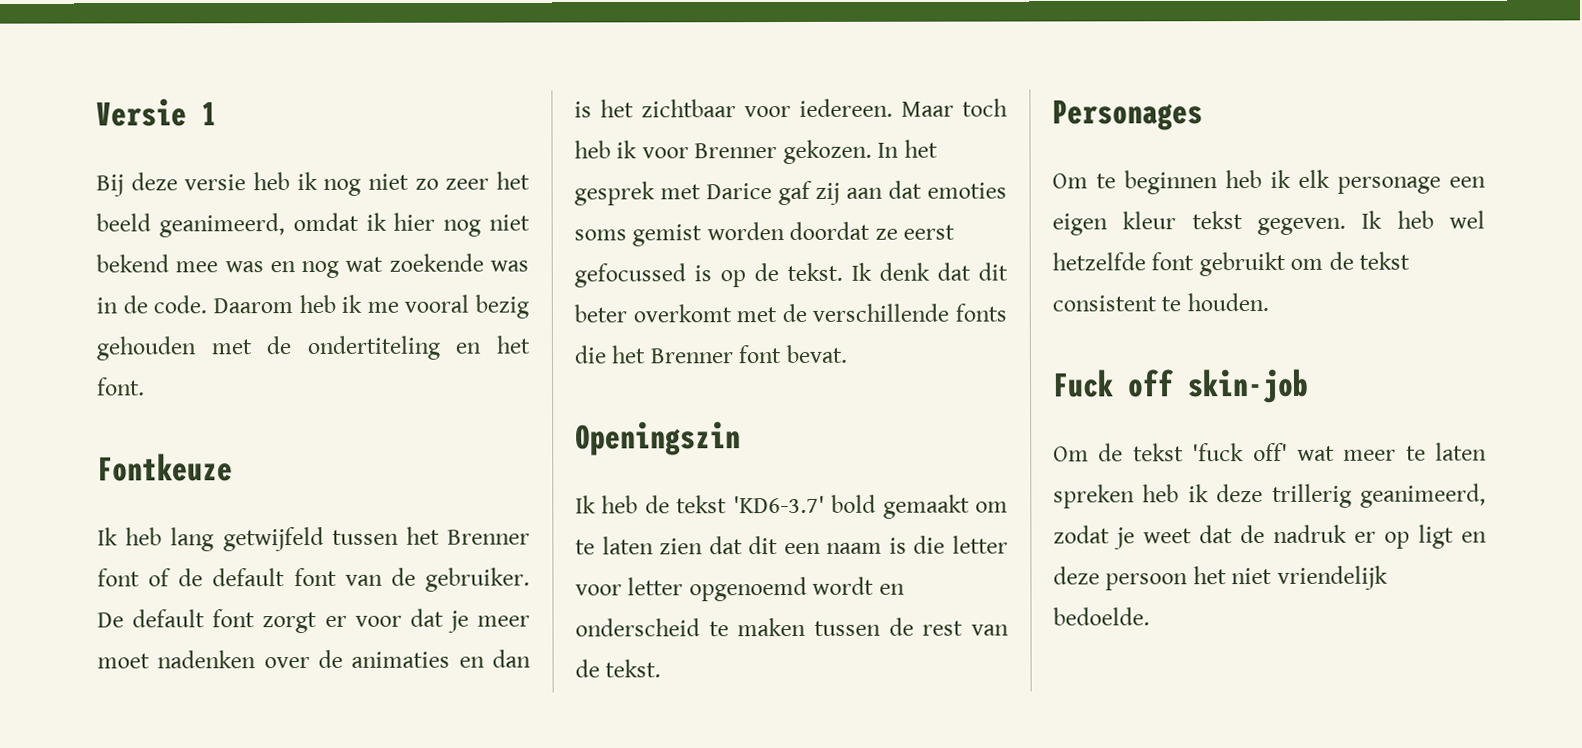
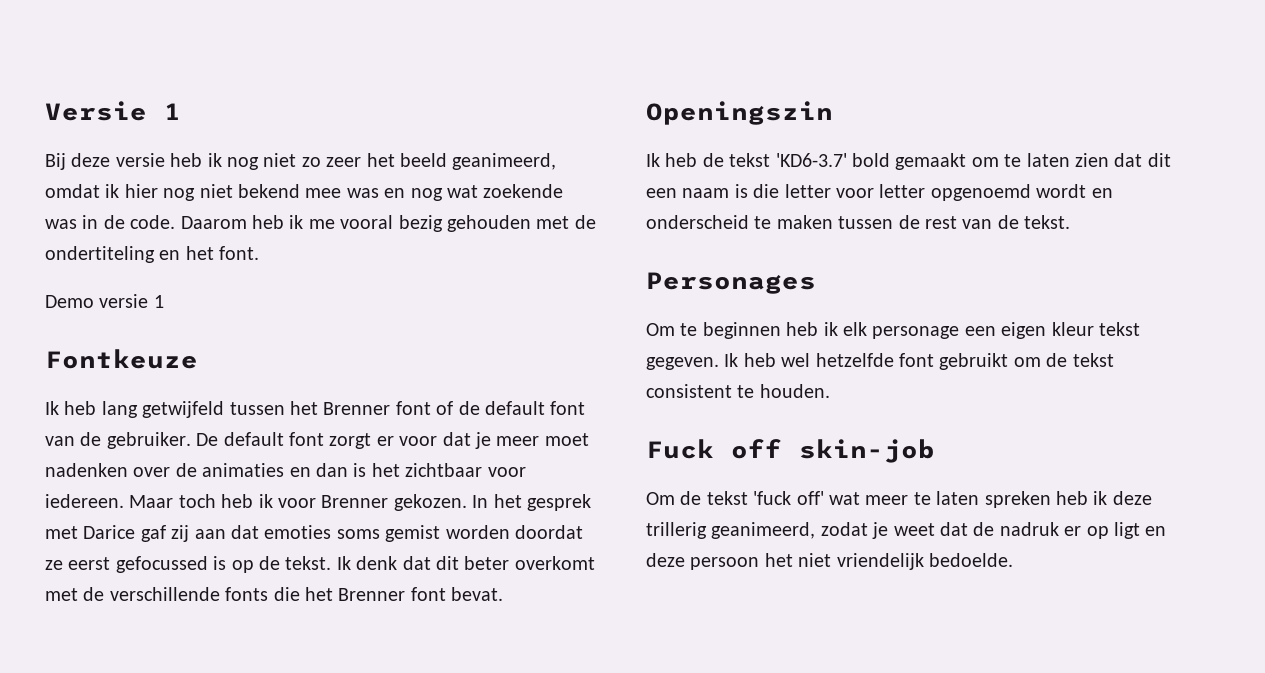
+ Demo versie 1

